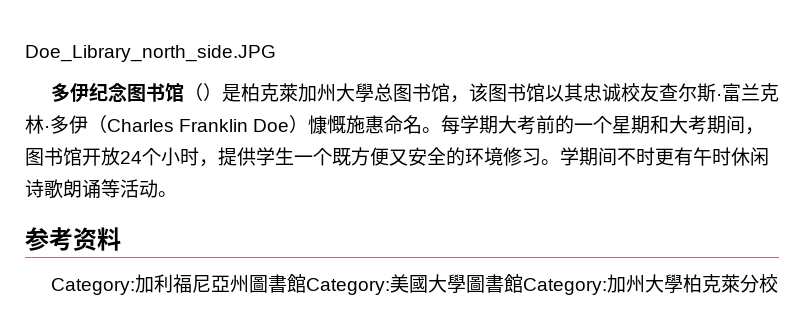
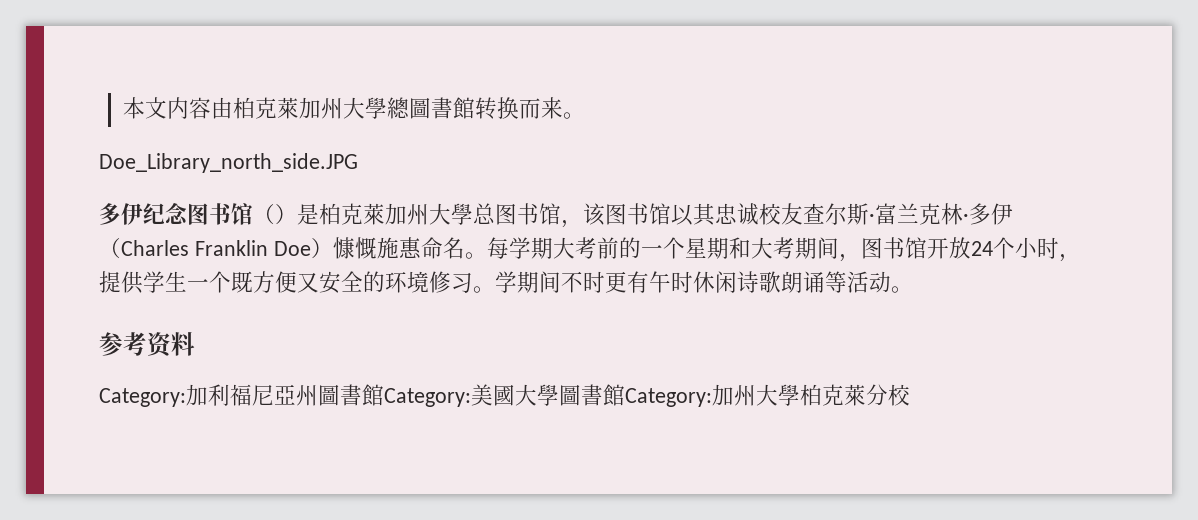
+ 本文内容由柏克萊加州大學總圖書館转换而来。

